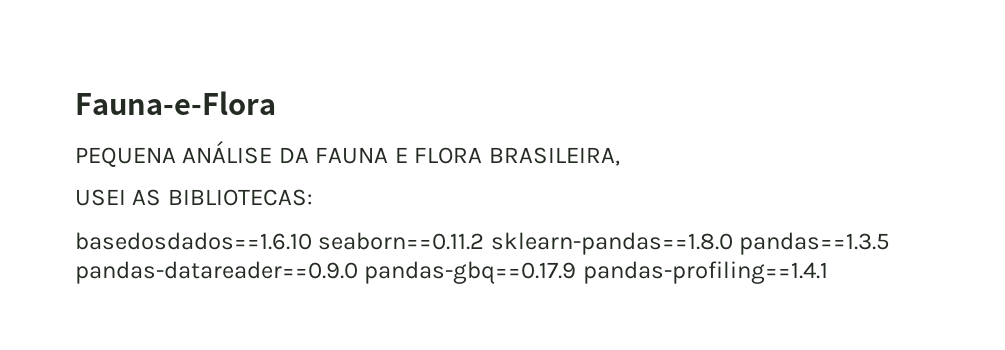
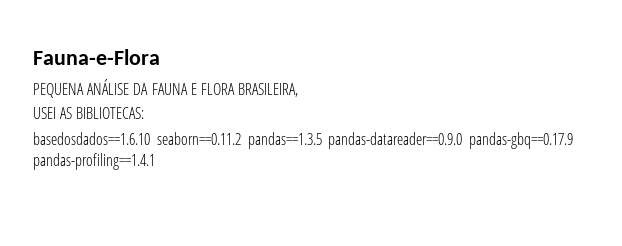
- basedosdados==1.6.10 seaborn==0.11.2 sklearn-pandas==1.8.0 pandas==1.3.5 pandas-datareader==0.9.0 pandas-gbq==0.17.9 pandas-profiling==1.4.1
+ basedosdados==1.6.10 seaborn==0.11.2 pandas==1.3.5 pandas-datareader==0.9.0 pandas-gbq==0.17.9 pandas-profiling==1.4.1

